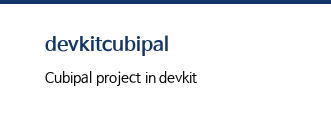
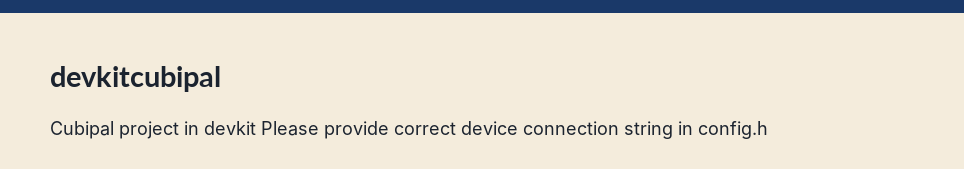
- Cubipal project in devkit
+ Cubipal project in devkit Please provide correct device connection string in config.h

